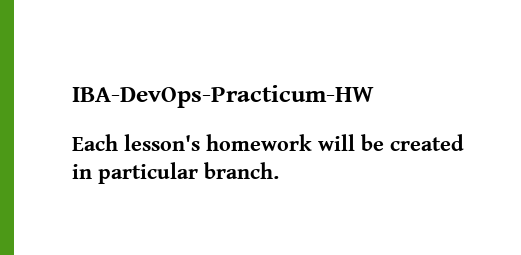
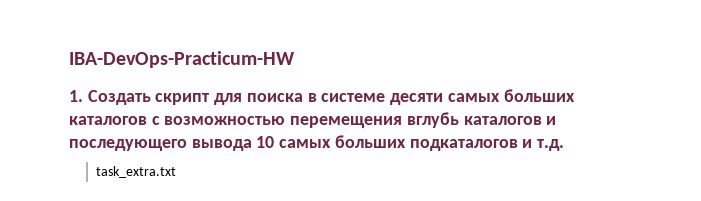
- Each lesson's homework will be created in particular branch.
+ 1. Создать скрипт для поиска в системе десяти самых больших каталогов с возможностью перемещения вглубь каталогов и последующего вывода 10 самых больших подкаталогов и т.д.
+ task_extra.txt

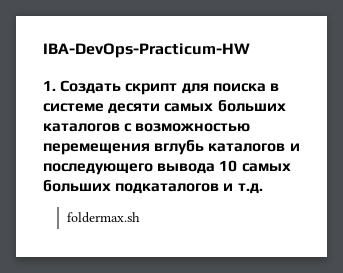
- task_extra.txt
+ foldermax.sh

